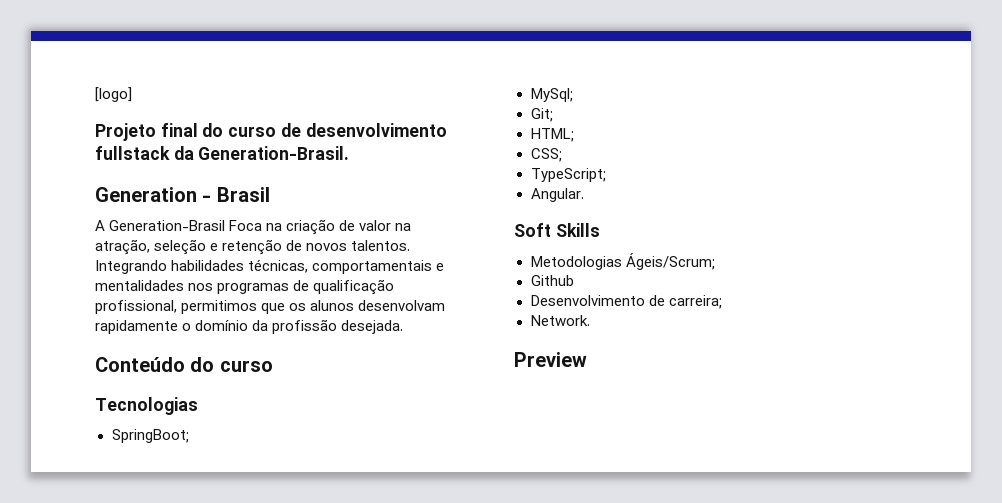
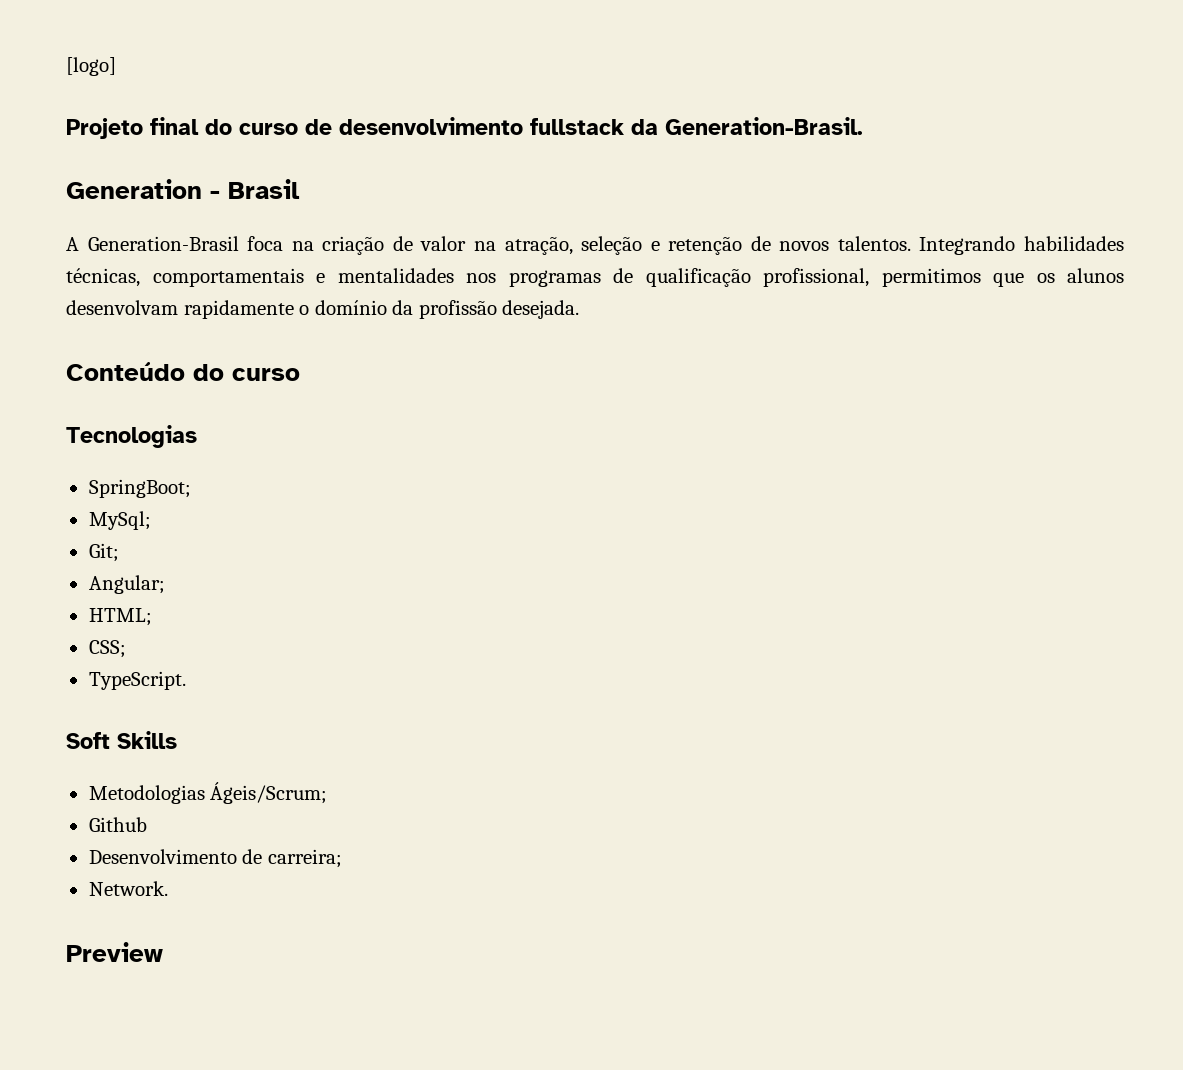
- A Generation-Brasil Foca na criação de valor na atração, seleção e retenção de novos talentos.
+ A Generation-Brasil foca na criação de valor na atração, seleção e retenção de novos talentos.
+ Angular;
- TypeScript;
- Angular.
+ TypeScript.

